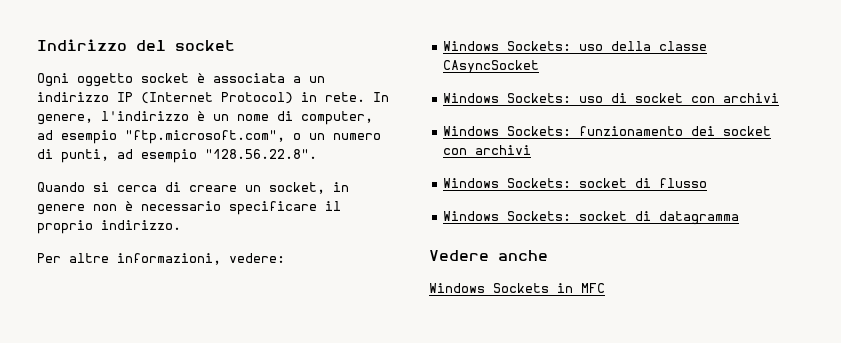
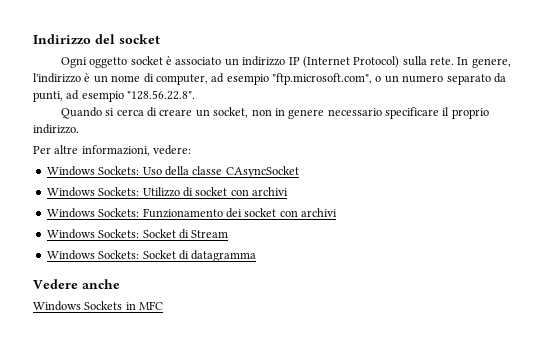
- Ogni oggetto socket è associata a un indirizzo IP (Internet Protocol) in rete.
+ Ogni oggetto socket è associato un indirizzo IP (Internet Protocol) sulla rete.
- In genere, l'indirizzo è un nome di computer, ad esempio "ftp.microsoft.com", o un numero di punti, ad esempio "128.56.22.8".
+ In genere, l'indirizzo è un nome di computer, ad esempio "ftp.microsoft.com", o un numero separato da punti, ad esempio "128.56.22.8".
- Quando si cerca di creare un socket, in genere non è necessario specificare il proprio indirizzo.
+ Quando si cerca di creare un socket, non in genere necessario specificare il proprio indirizzo.
- Windows Sockets: uso della classe CAsyncSocket
+ Windows Sockets: Uso della classe CAsyncSocket
- Windows Sockets: uso di socket con archivi
+ Windows Sockets: Utilizzo di socket con archivi
- Windows Sockets: funzionamento dei socket con archivi
+ Windows Sockets: Funzionamento dei socket con archivi
- Windows Sockets: socket di flusso
- Windows Sockets: socket di datagramma
+ Windows Sockets: Socket di Stream
+ Windows Sockets: Socket di datagramma

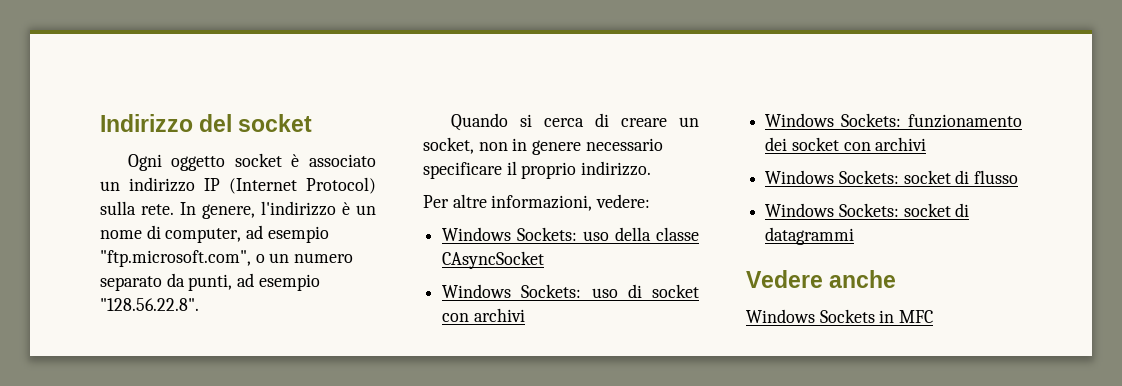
- Windows Sockets: Uso della classe CAsyncSocket
+ Windows Sockets: uso della classe CAsyncSocket
- Windows Sockets: Utilizzo di socket con archivi
+ Windows Sockets: uso di socket con archivi
- Windows Sockets: Funzionamento dei socket con archivi
+ Windows Sockets: funzionamento dei socket con archivi
- Windows Sockets: Socket di Stream
- Windows Sockets: Socket di datagramma
+ Windows Sockets: socket di flusso
+ Windows Sockets: socket di datagrammi

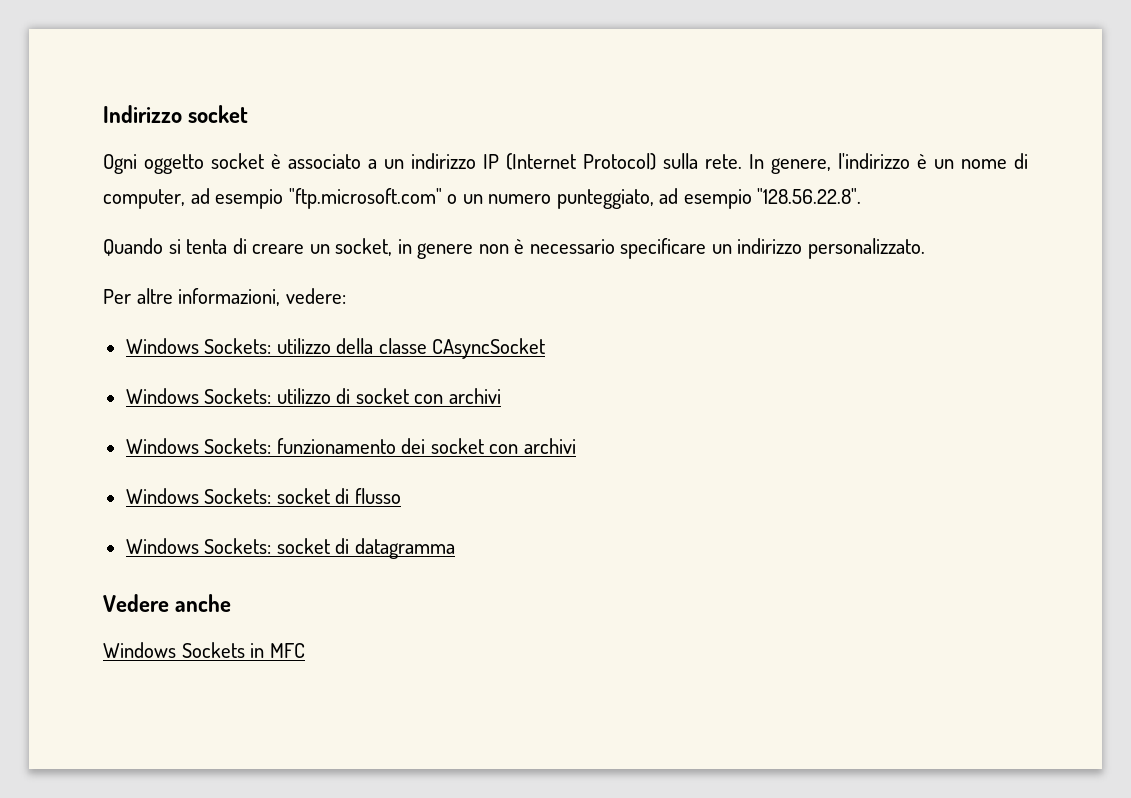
- Indirizzo del socket
+ Indirizzo socket
- Ogni oggetto socket è associato un indirizzo IP (Internet Protocol) sulla rete.
+ Ogni oggetto socket è associato a un indirizzo IP (Internet Protocol) sulla rete.
- In genere, l'indirizzo è un nome di computer, ad esempio "ftp.microsoft.com", o un numero separato da punti, ad esempio "128.56.22.8".
+ In genere, l'indirizzo è un nome di computer, ad esempio "ftp.microsoft.com" o un numero punteggiato, ad esempio "128.56.22.8".
- Quando si cerca di creare un socket, non in genere necessario specificare il proprio indirizzo.
+ Quando si tenta di creare un socket, in genere non è necessario specificare un indirizzo personalizzato.
- Windows Sockets: uso della classe CAsyncSocket
+ Windows Sockets: utilizzo della classe CAsyncSocket
- Windows Sockets: uso di socket con archivi
+ Windows Sockets: utilizzo di socket con archivi
- Windows Sockets: socket di datagrammi
+ Windows Sockets: socket di datagramma

